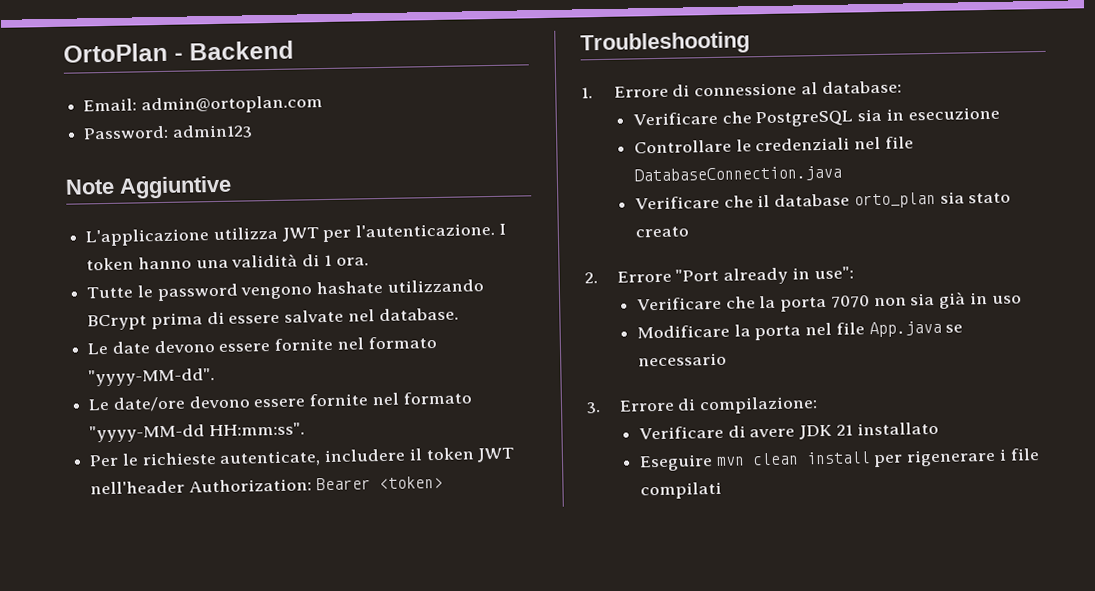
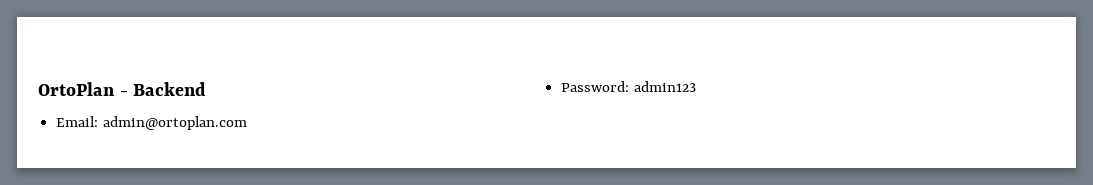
- Note Aggiuntive
- L'applicazione utilizza JWT per l'autenticazione. I token hanno una validità di 1 ora.
- Tutte le password vengono hashate utilizzando BCrypt prima di essere salvate nel database.
- Le date devono essere fornite nel formato "yyyy-MM-dd".
- Le date/ore devono essere fornite nel formato "yyyy-MM-dd HH:mm:ss".
- Per le richieste autenticate, includere il token JWT nell'header Authorization: Bearer <token>
- Troubleshooting
- 1. Errore di connessione al database:
- Verificare che PostgreSQL sia in esecuzione
- Controllare le credenziali nel file DatabaseConnection.java
- Verificare che il database orto_plan sia stato creato
- 2. Errore "Port already in use":
- Verificare che la porta 7070 non sia già in uso
- Modificare la porta nel file App.java se necessario
- 3. Errore di compilazione:
- Verificare di avere JDK 21 installato
- Eseguire mvn clean install per rigenerare i file compilati

